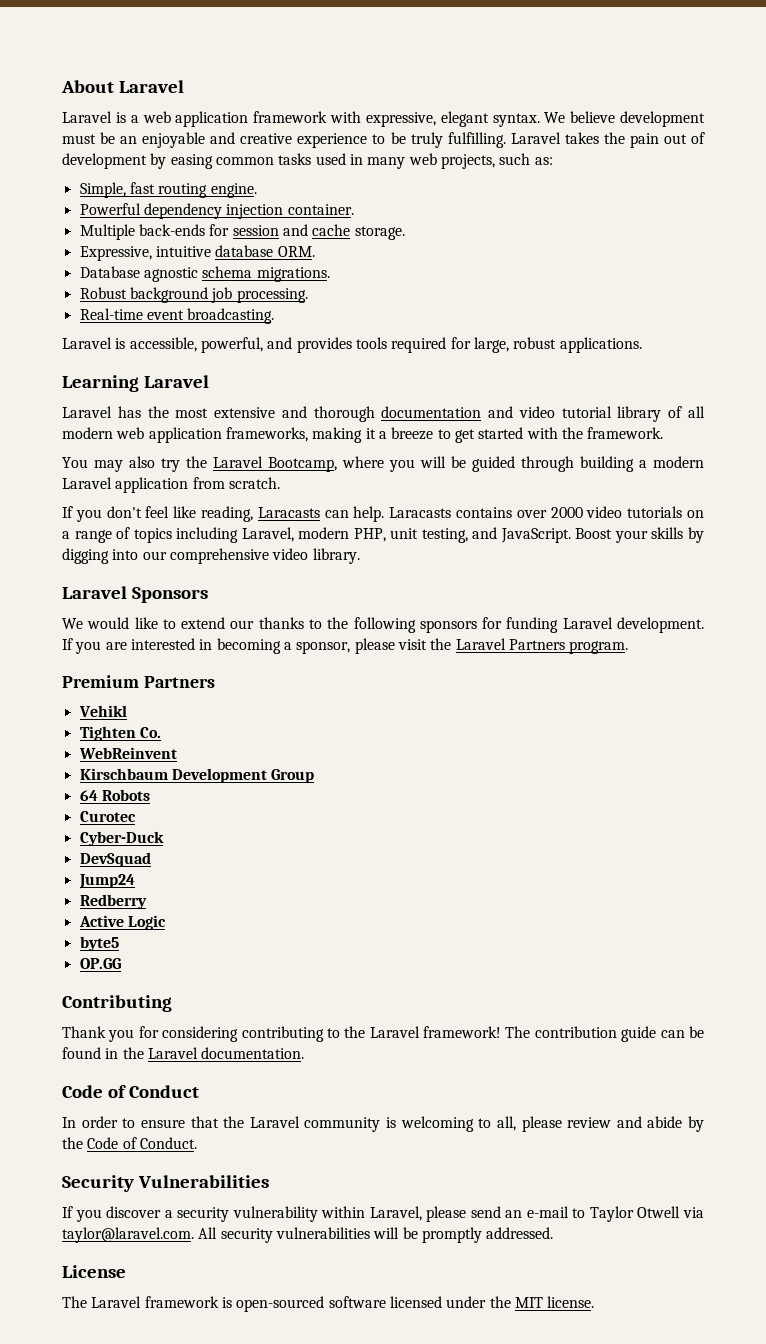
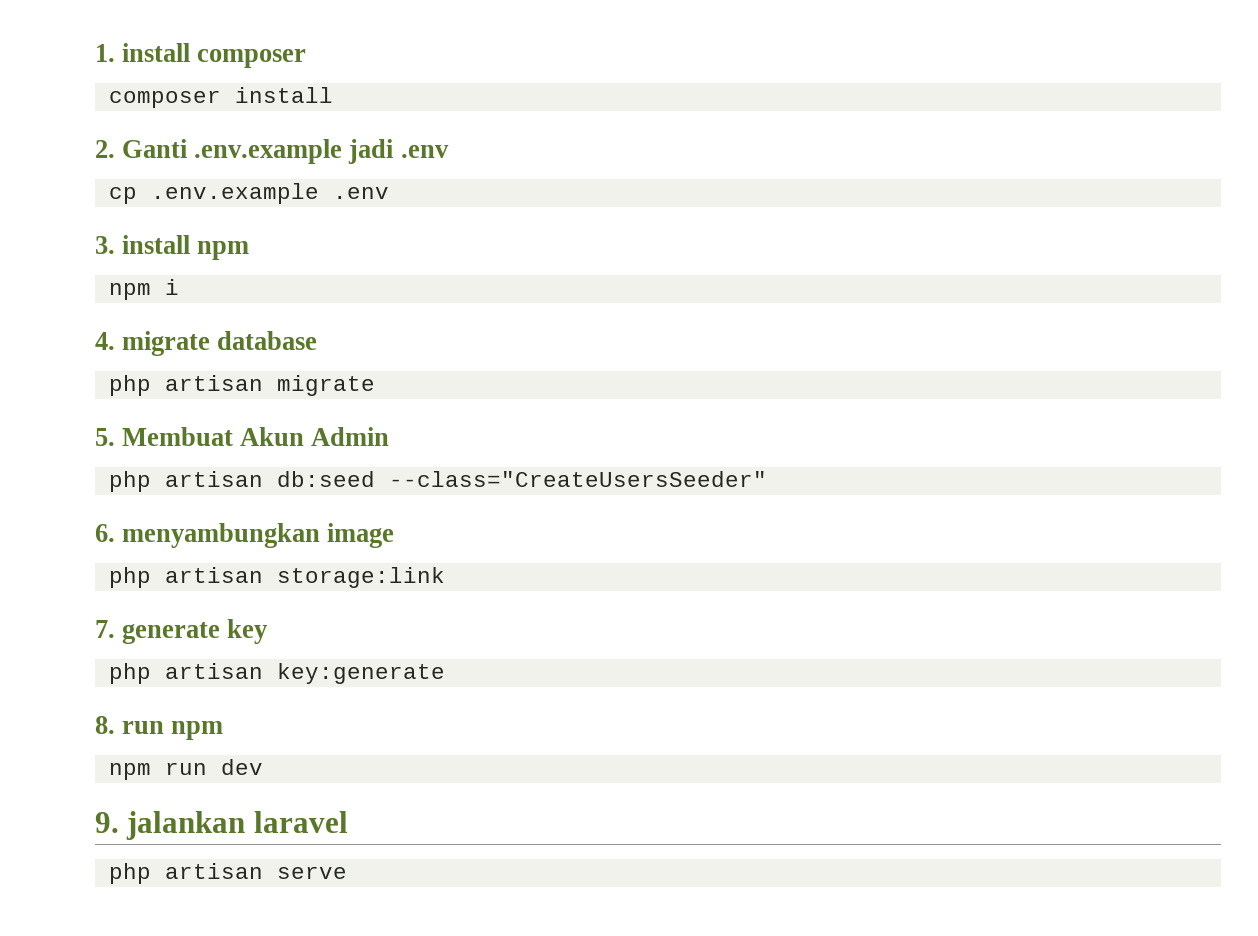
- About Laravel
- Laravel is a web application framework with expressive, elegant syntax. We believe development must be an enjoyable and creative experience to be truly fulfilling. Laravel takes the pain out of development by easing common tasks used in many web projects, such as:
- Simple, fast routing engine.
- Powerful dependency injection container.
- Multiple back-ends for session and cache storage.
- Expressive, intuitive database ORM.
- Database agnostic schema migrations.
- Robust background job processing.
- Real-time event broadcasting.
- Laravel is accessible, powerful, and provides tools required for large, robust applications.
- Learning Laravel
- Laravel has the most extensive and thorough documentation and video tutorial library of all modern web application frameworks, making it a breeze to get started with the framework.
- You may also try the Laravel Bootcamp, where you will be guided through building a modern Laravel application from scratch.
- If you don't feel like reading, Laracasts can help. Laracasts contains over 2000 video tutorials on a range of topics including Laravel, modern PHP, unit testing, and JavaScript. Boost your skills by digging into our comprehensive video library.
- Laravel Sponsors
- We would like to extend our thanks to the following sponsors for funding Laravel development. If you are interested in becoming a sponsor, please visit the Laravel Partners program.
- Premium Partners
- Vehikl
- Tighten Co.
- WebReinvent
- Kirschbaum Development Group
- 64 Robots
- Curotec
- Cyber-Duck
- DevSquad
- Jump24
- Redberry
- Active Logic
- byte5
- OP.GG
- Contributing
- Thank you for considering contributing to the Laravel framework! The contribution guide can be found in the Laravel documentation.
- Code of Conduct
- In order to ensure that the Laravel community is welcoming to all, please review and abide by the Code of Conduct.
- Security Vulnerabilities
- If you discover a security vulnerability within Laravel, please send an e-mail to Taylor Otwell via taylor@laravel.com. All security vulnerabilities will be promptly addressed.
- License
- The Laravel framework is open-sourced software licensed under the MIT license.
+ 1. install composer
+ composer install
+ 2. Ganti .env.example jadi .env
+ cp .env.example .env
+ 3. install npm
+ npm i
+ 4. migrate database
+ php artisan migrate
+ 5. Membuat Akun Admin
+ php artisan db:seed --class="CreateUsersSeeder"
+ 6. menyambungkan image
+ php artisan storage:link
+ 7. generate key
+ php artisan key:generate
+ 8. run npm
+ npm run dev
+ 9. jalankan laravel
+ php artisan serve

